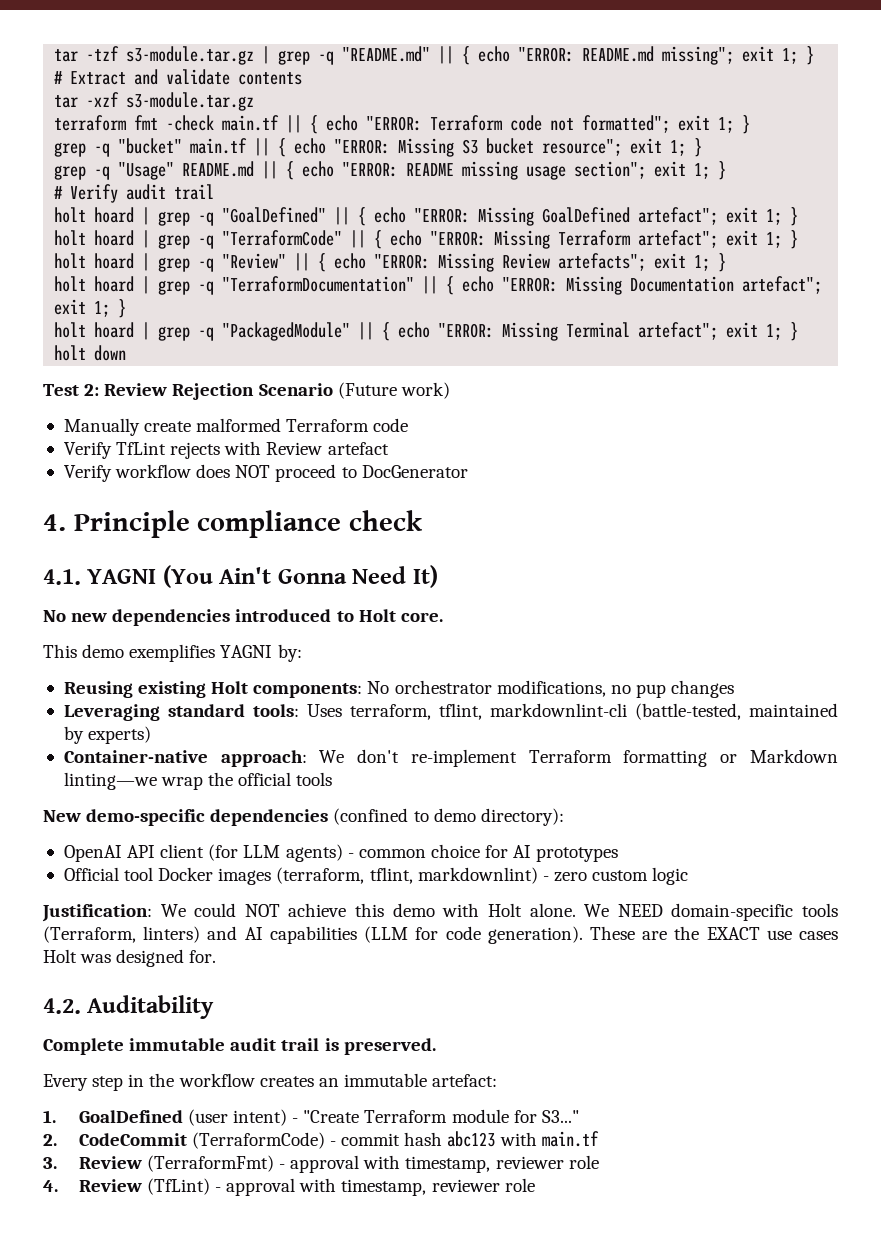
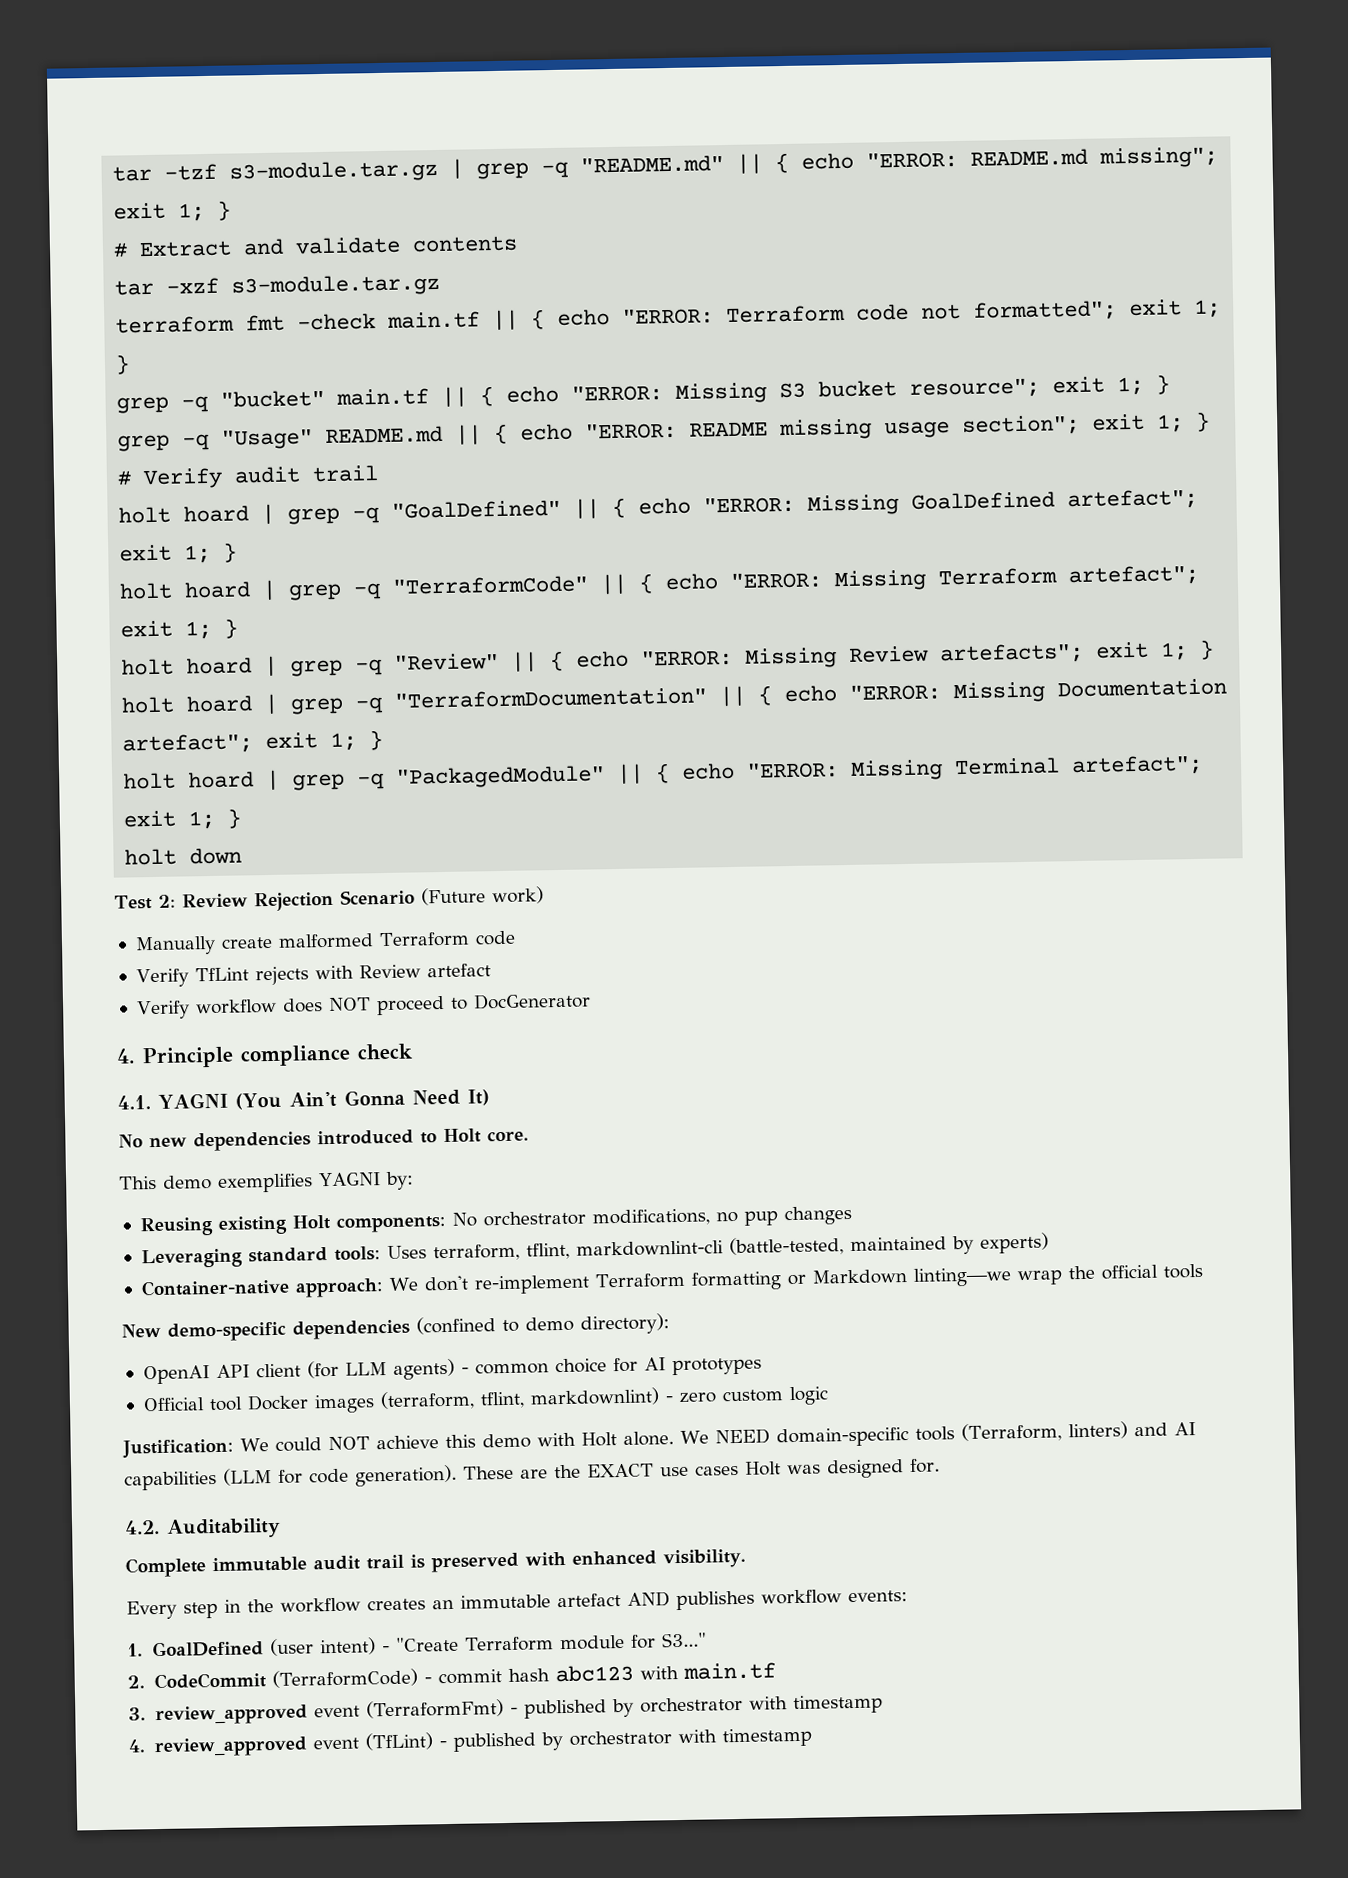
- Complete immutable audit trail is preserved.
+ Complete immutable audit trail is preserved with enhanced visibility.
- Every step in the workflow creates an immutable artefact:
+ Every step in the workflow creates an immutable artefact AND publishes workflow events:
- 3. Review (TerraformFmt) - approval with timestamp, reviewer role
- 4. Review (TfLint) - approval with timestamp, reviewer role
+ 3. review_approved event (TerraformFmt) - published by orchestrator with timestamp
+ 4. review_approved event (TfLint) - published by orchestrator with timestamp

